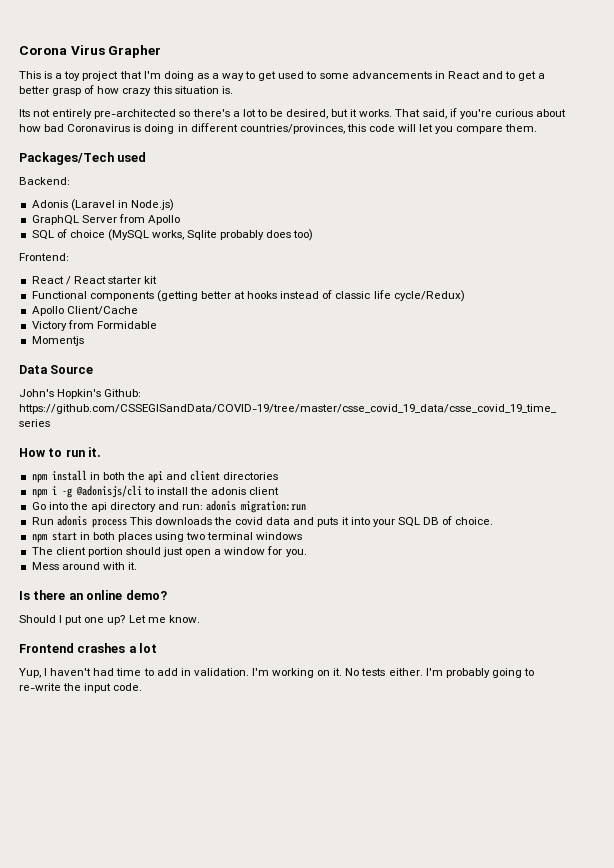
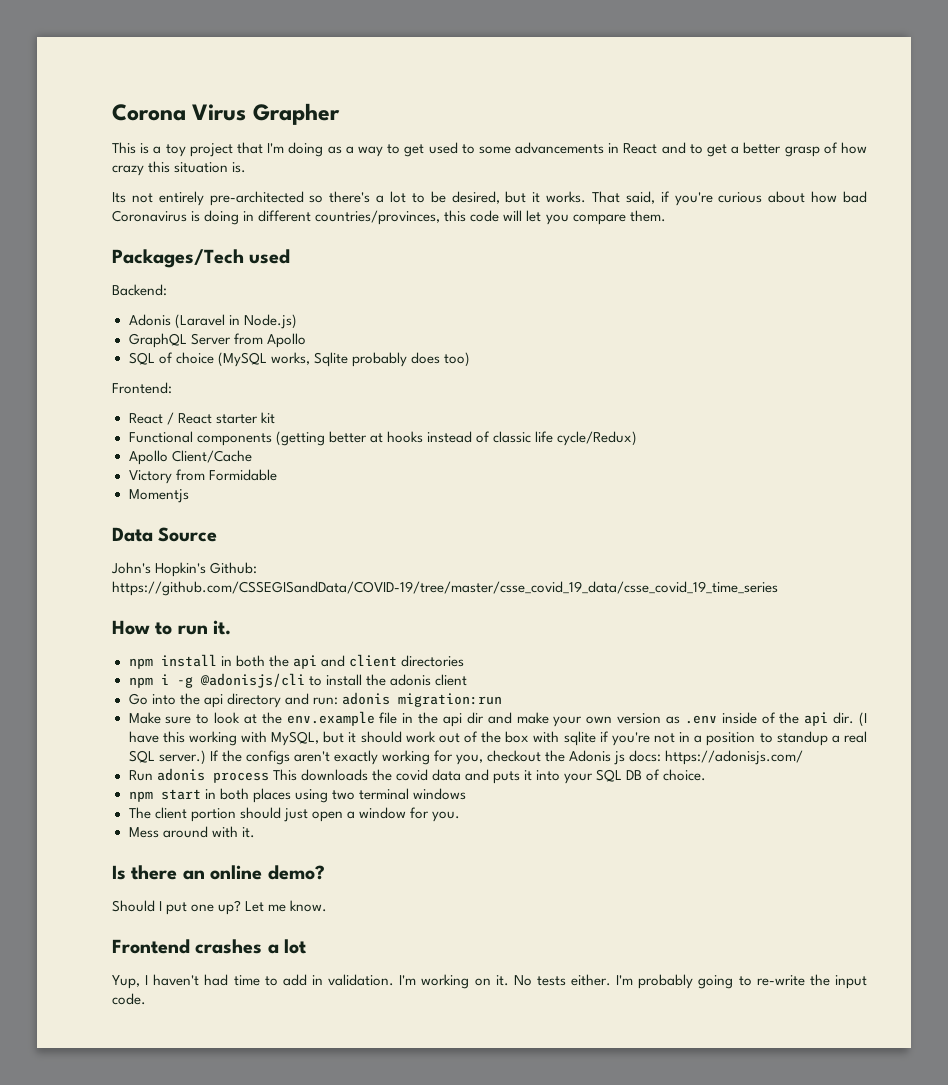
+ Make sure to look at the env.example file in the api dir and make your own version as .env inside of the api dir. (I have this working with MySQL, but it should work out of the box with sqlite if you're not in a position to standup a real SQL server.) If the configs aren't exactly working for you, checkout the Adonis js docs: https://adonisjs.com/

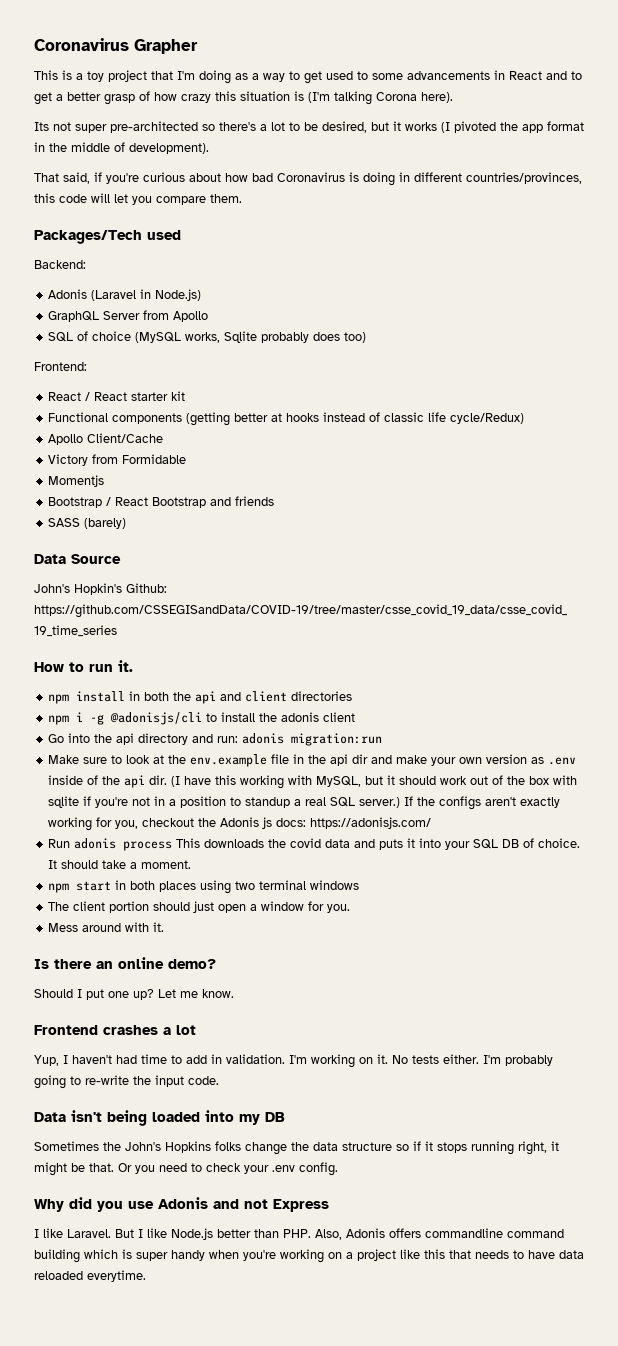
- Corona Virus Grapher
+ Coronavirus Grapher
- This is a toy project that I'm doing as a way to get used to some advancements in React and to get a better grasp of how crazy this situation is.
+ This is a toy project that I'm doing as a way to get used to some advancements in React and to get a better grasp of how crazy this situation is (I'm talking Corona here).
- Its not entirely pre-architected so there's a lot to be desired, but it works. That said, if you're curious about how bad Coronavirus is doing in different countries/provinces, this code will let you compare them.
+ Its not super pre-architected so there's a lot to be desired, but it works (I pivoted the app format in the middle of development).
+ That said, if you're curious about how bad Coronavirus is doing in different countries/provinces, this code will let you compare them.
+ Bootstrap / React Bootstrap and friends
+ SASS (barely)
+ It should take a moment.
+ Data isn't being loaded into my DB
+ Sometimes the John's Hopkins folks change the data structure so if it stops running right, it might be that. Or you need to check your .env config.
+ Why did you use Adonis and not Express
+ I like Laravel. But I like Node.js better than PHP. Also, Adonis offers commandline command building which is super handy when you're working on a project like this that needs to have data reloaded everytime.

